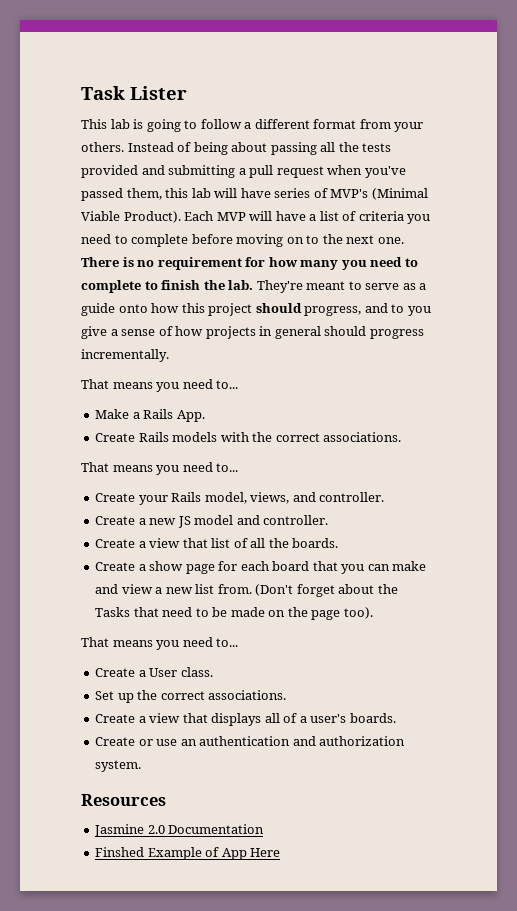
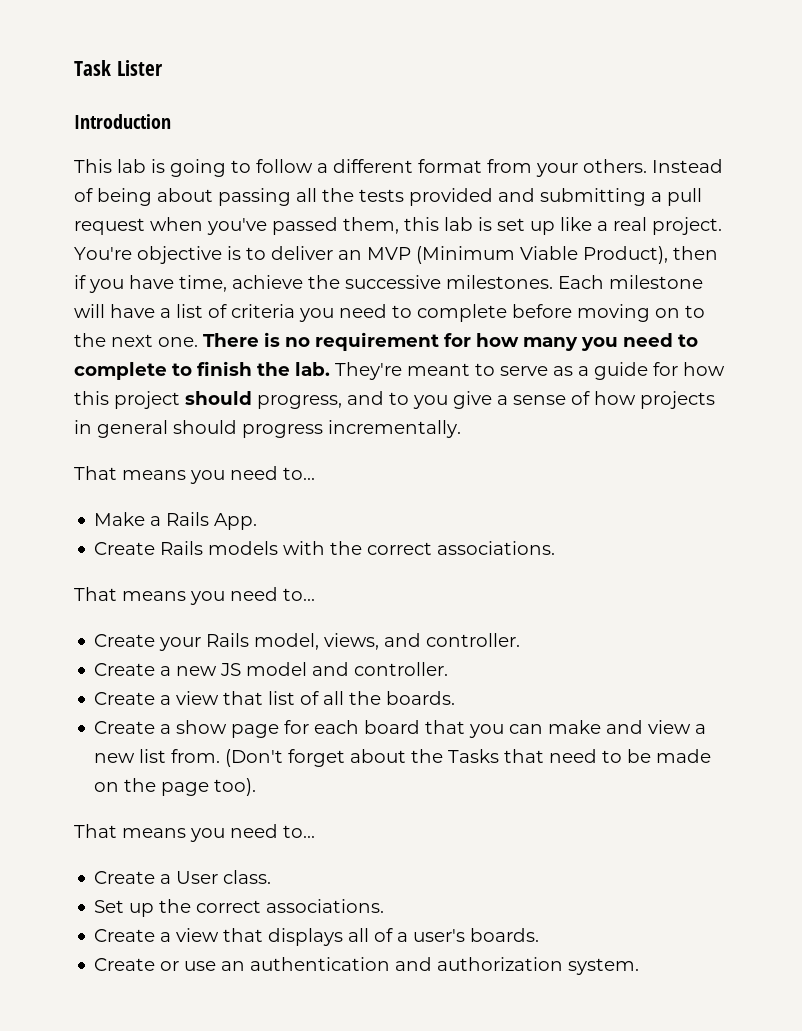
+ Introduction
- Instead of being about passing all the tests provided and submitting a pull request when you've passed them, this lab will have series of MVP's (Minimal Viable Product). Each MVP will have a list of criteria you need to complete before moving on to the next one.
+ Instead of being about passing all the tests provided and submitting a pull request when you've passed them, this lab is set up like a real project. You're objective is to deliver an MVP (Minimum Viable Product), then if you have time, achieve the successive milestones. Each milestone will have a list of criteria you need to complete before moving on to the next one.
- They're meant to serve as a guide onto how this project should progress, and to you give a sense of how projects in general should progress incrementally.
+ They're meant to serve as a guide for how this project should progress, and to you give a sense of how projects in general should progress incrementally.
- Resources
- Jasmine 2.0 Documentation
- Finshed Example of App Here

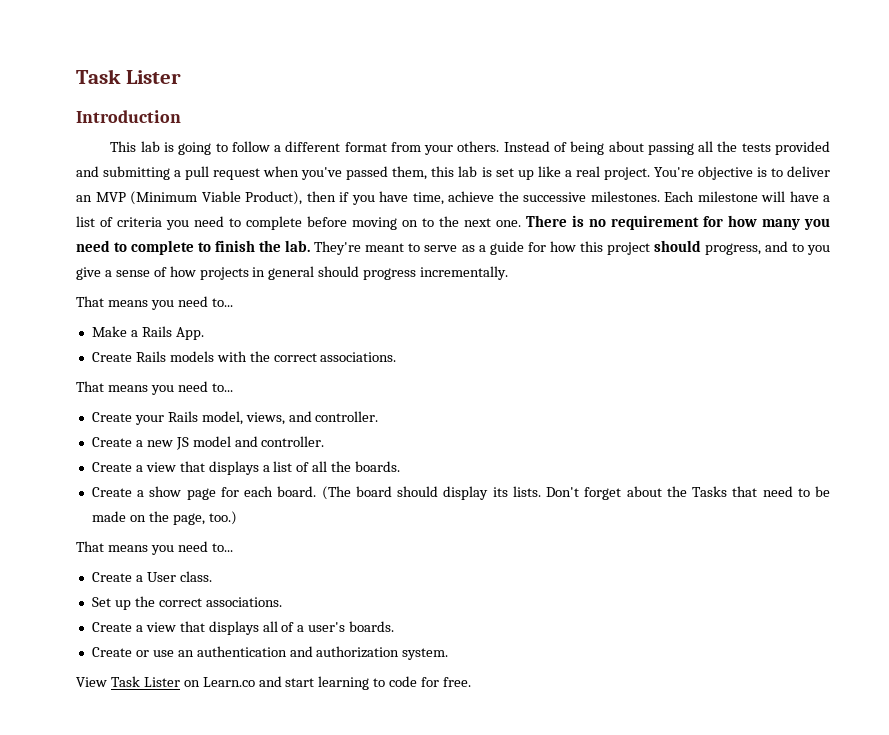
- Create a view that list of all the boards.
+ Create a view that displays a list of all the boards.
- Create a show page for each board that you can make and view a new list from. (Don't forget about the Tasks that need to be made on the page too).
+ Create a show page for each board. (The board should display its lists. Don't forget about the Tasks that need to be made on the page, too.)
+ View Task Lister on Learn.co and start learning to code for free.

